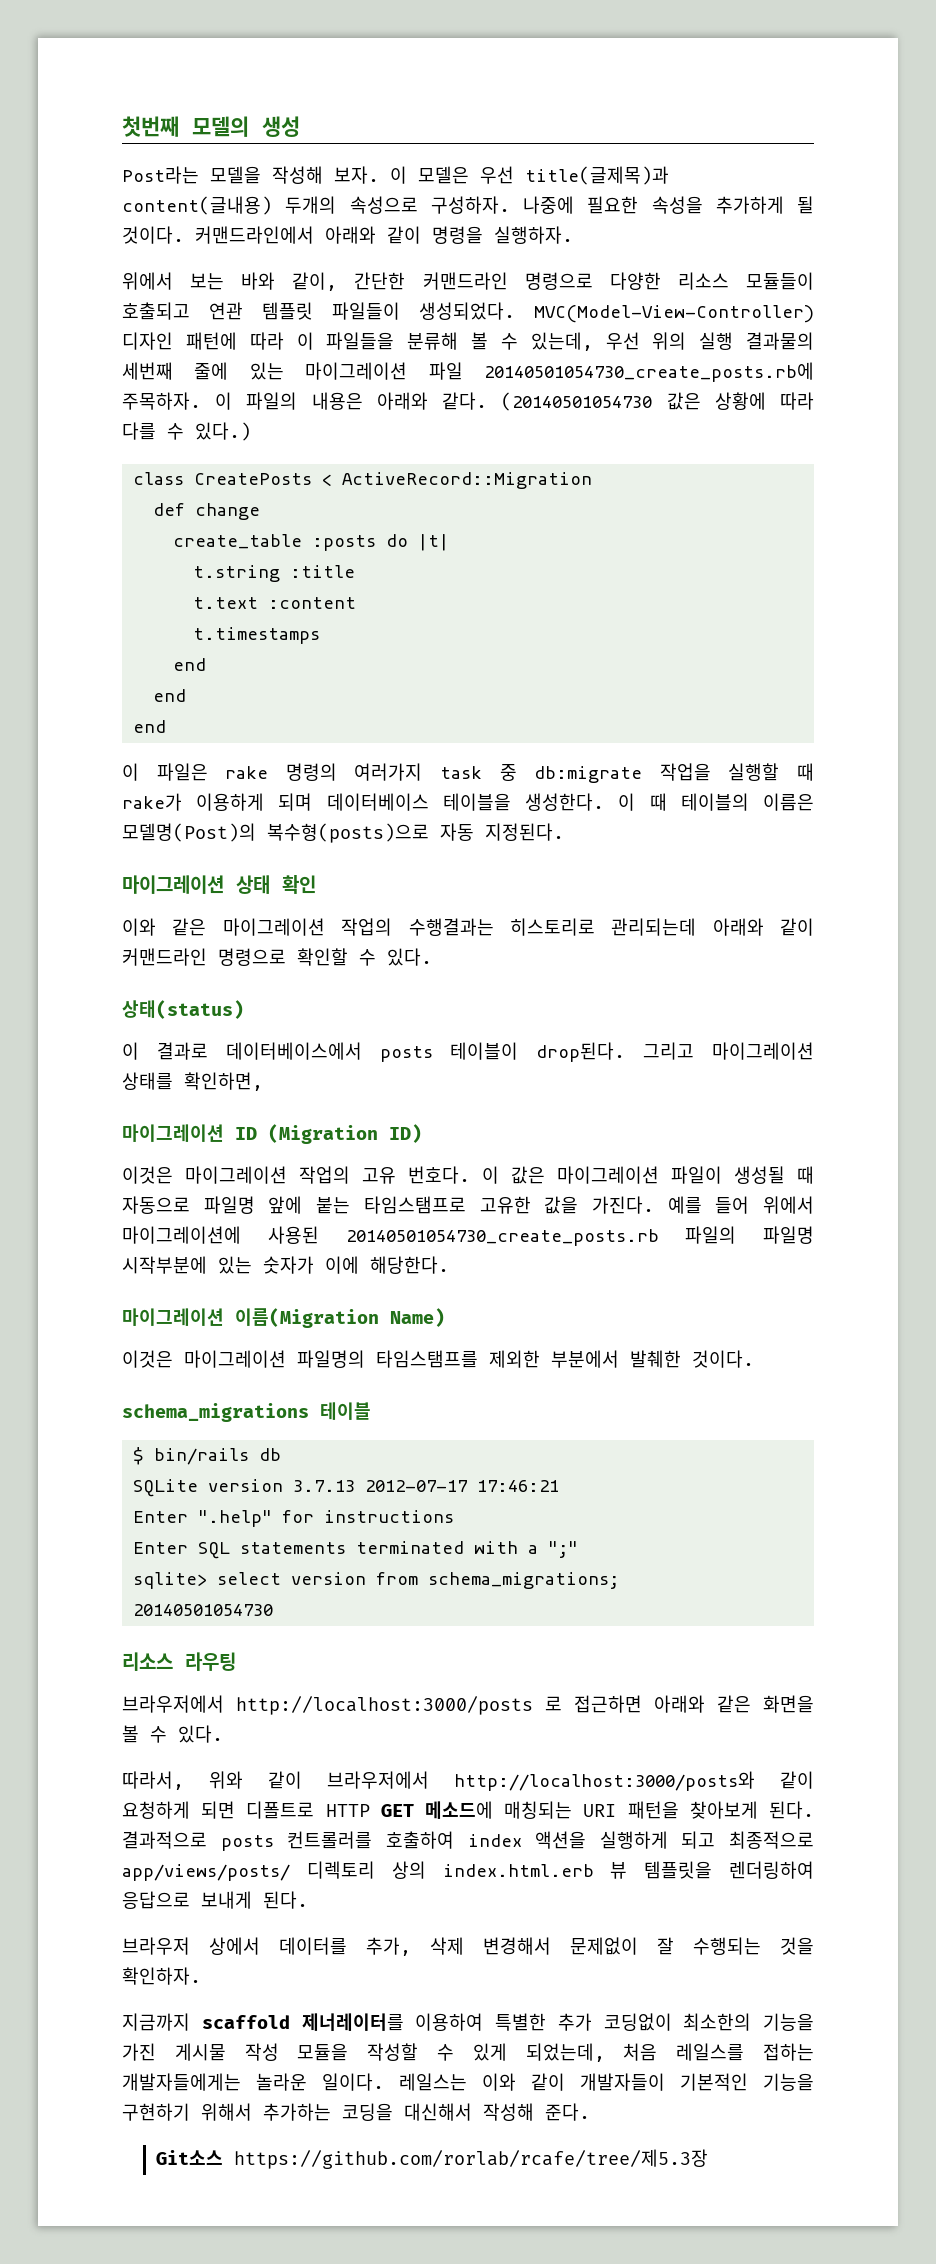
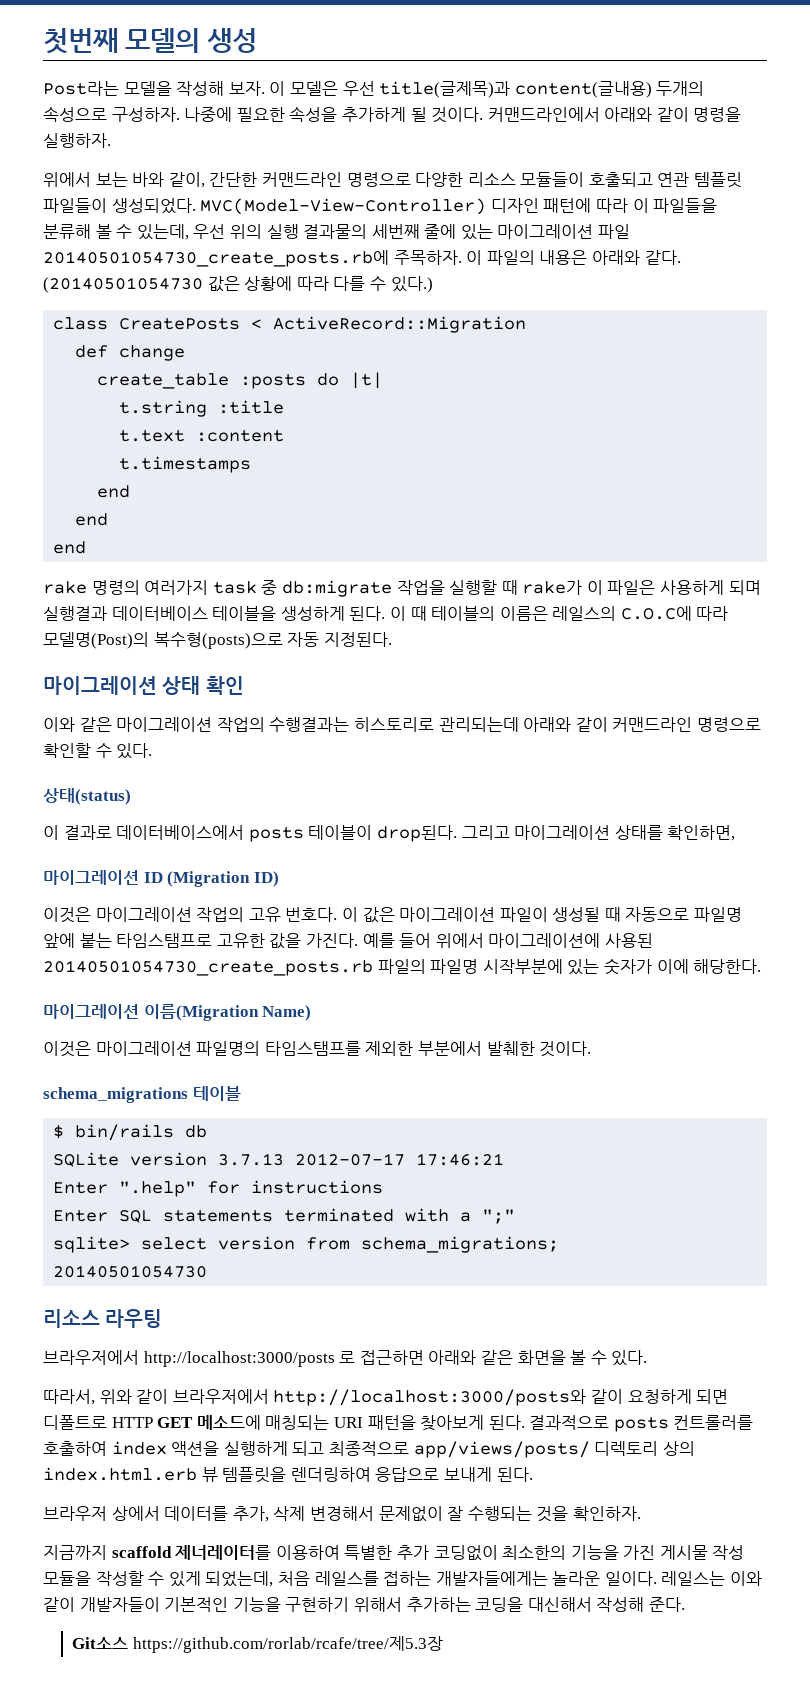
- 이 파일은 rake 명령의 여러가지 task 중 db:migrate 작업을 실행할 때 rake가 이용하게 되며 데이터베이스 테이블을 생성한다.
+ rake 명령의 여러가지 task 중 db:migrate 작업을 실행할 때 rake가 이 파일은 사용하게 되며 실행결과 데이터베이스 테이블을 생성하게 된다.
- 이 때 테이블의 이름은 모델명(Post)의 복수형(posts)으로 자동 지정된다.
+ 이 때 테이블의 이름은 레일스의 C.O.C에 따라 모델명(Post)의 복수형(posts)으로 자동 지정된다.

